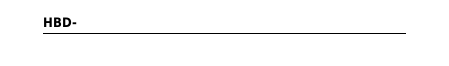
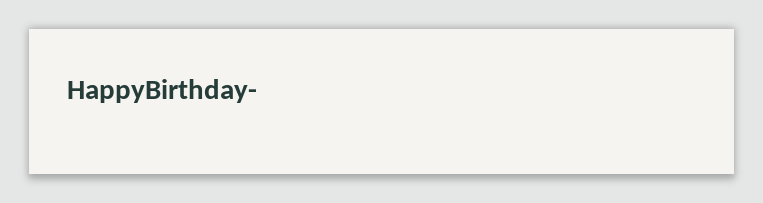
- HBD-
+ HappyBirthday-

